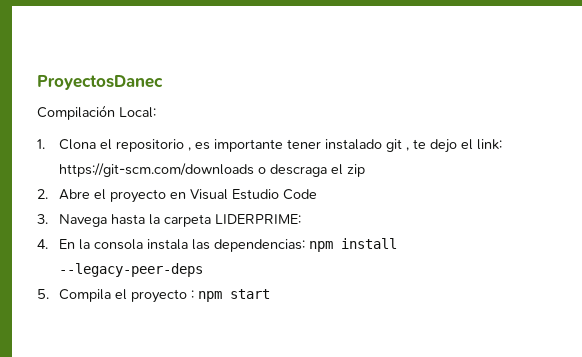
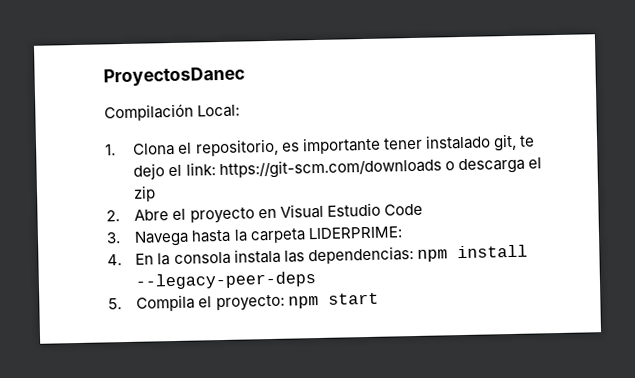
- 1. Clona el repositorio , es importante tener instalado git , te dejo el link: https://git-scm.com/downloads o descraga el zip
+ 1. Clona el repositorio, es importante tener instalado git, te dejo el link: https://git-scm.com/downloads o descarga el zip
- 5. Compila el proyecto : npm start
+ 5. Compila el proyecto: npm start

